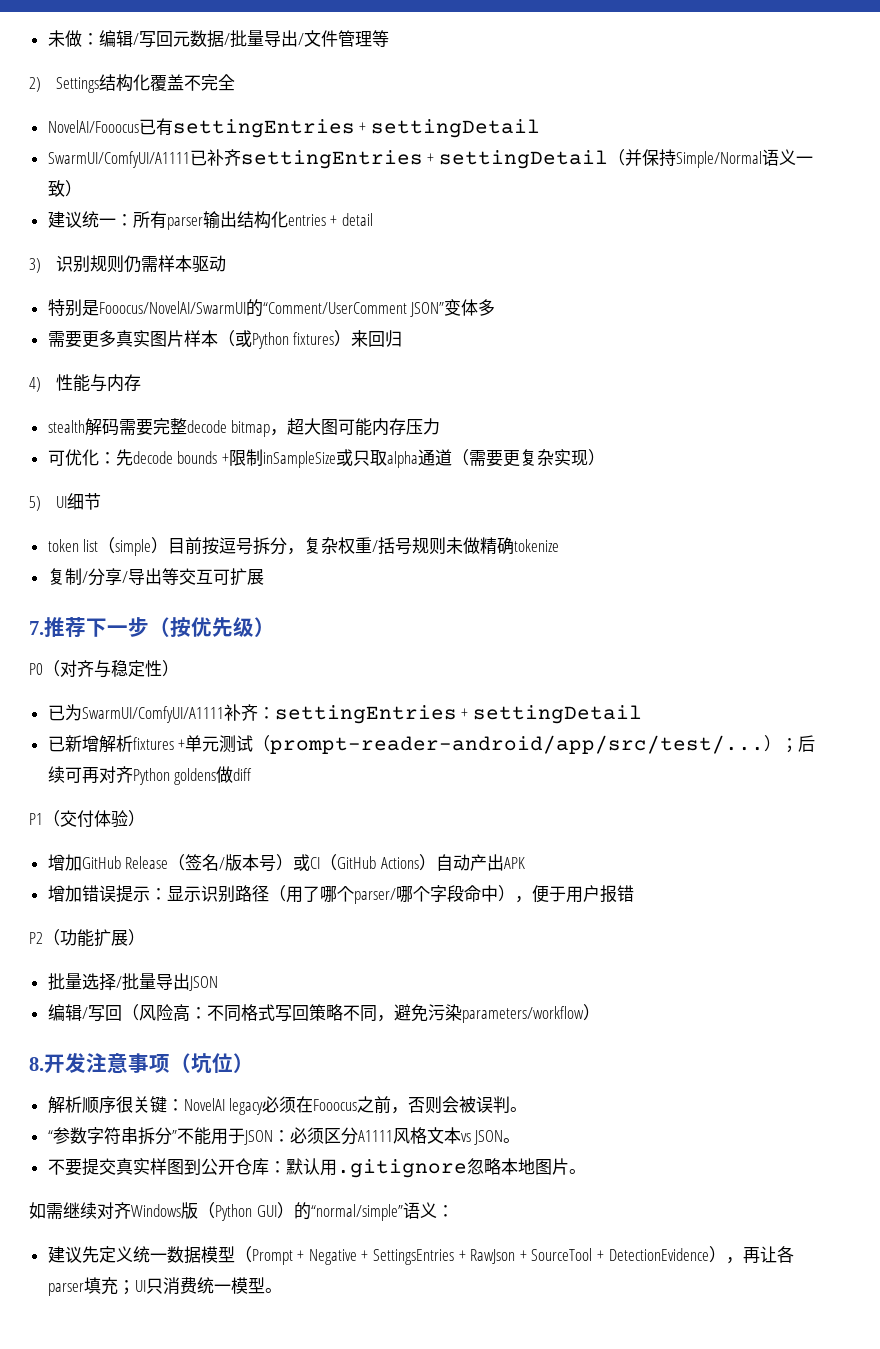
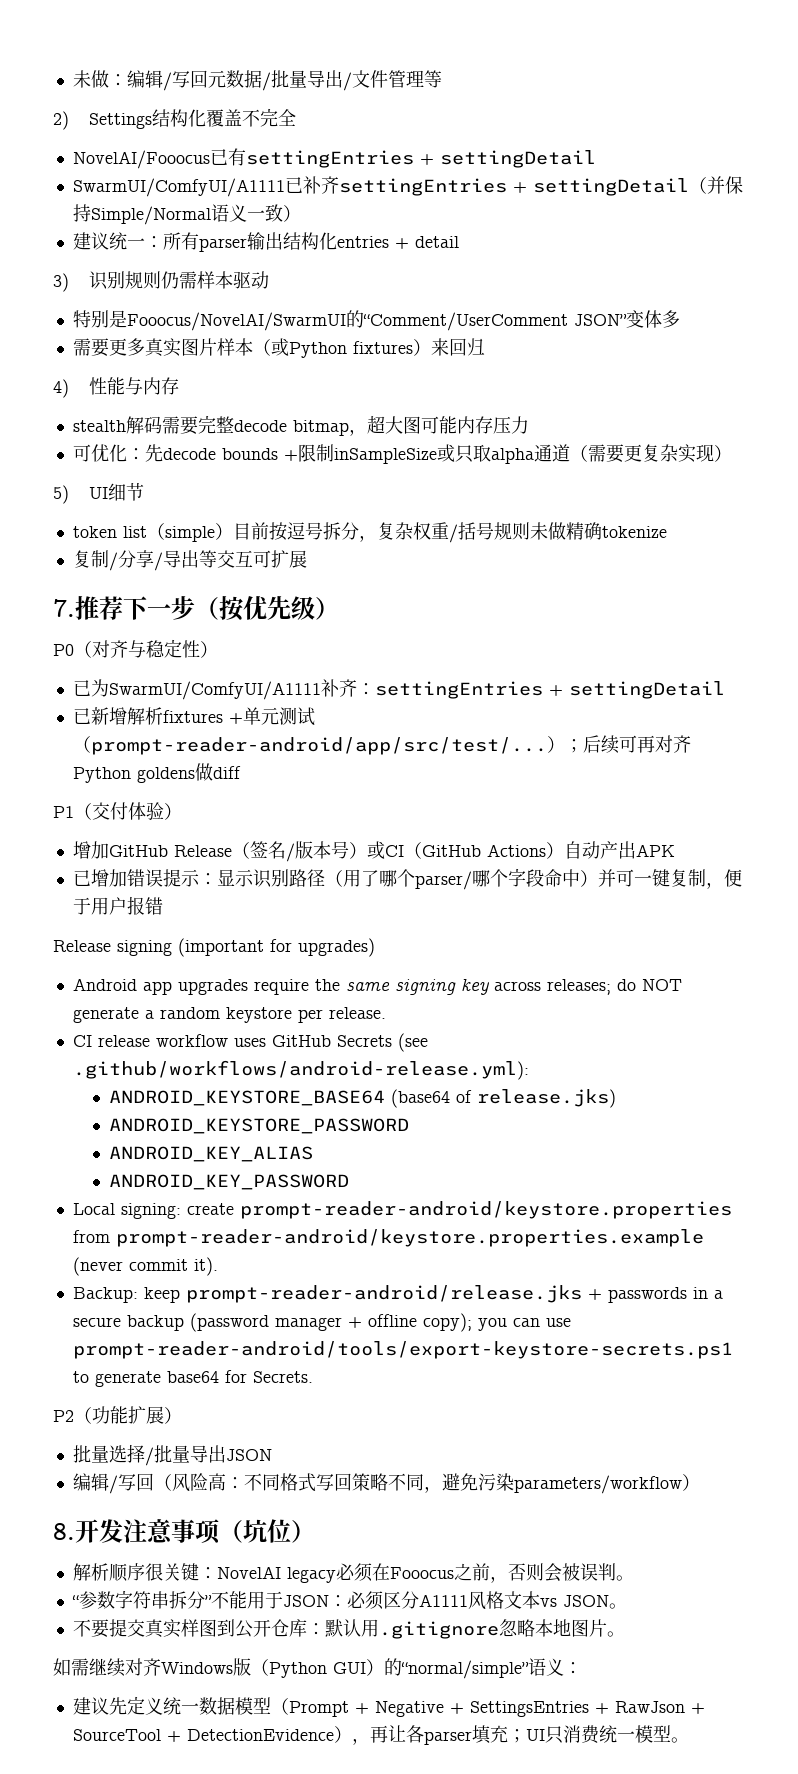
- 增加错误提示：显示识别路径（用了哪个parser/哪个字段命中），便于用户报错
+ 已增加错误提示：显示识别路径（用了哪个parser/哪个字段命中）并可一键复制，便于用户报错
+ Release signing (important for upgrades)
+ Android app upgrades require the same signing key across releases; do NOT generate a random keystore per release.
+ CI release workflow uses GitHub Secrets (see .github/workflows/android-release.yml):
+ ANDROID_KEYSTORE_BASE64 (base64 of release.jks)
+ ANDROID_KEYSTORE_PASSWORD
+ ANDROID_KEY_ALIAS
+ ANDROID_KEY_PASSWORD
+ Local signing: create prompt-reader-android/keystore.properties from prompt-reader-android/keystore.properties.example (never commit it).
+ Backup: keep prompt-reader-android/release.jks + passwords in a secure backup (password manager + offline copy); you can use prompt-reader-android/tools/export-keystore-secrets.ps1 to generate base64 for Secrets.

